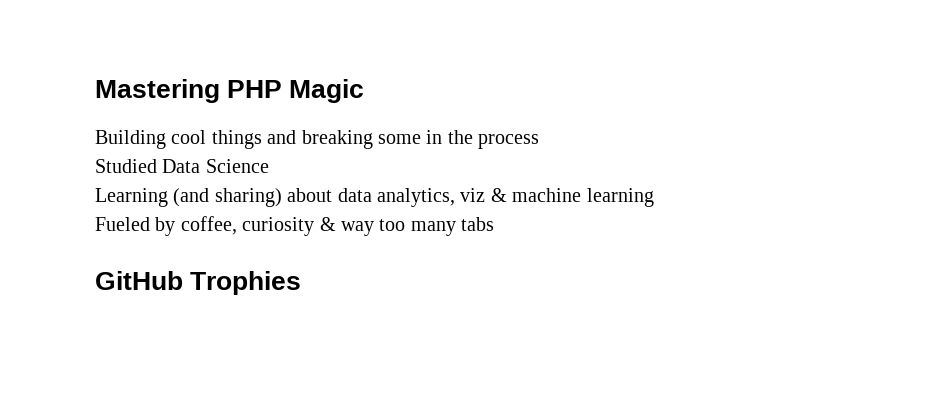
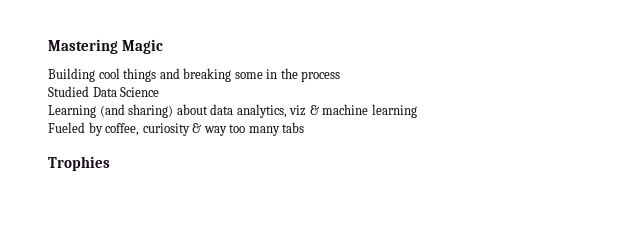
- Mastering PHP Magic
+ Mastering Magic
- GitHub Trophies
+ Trophies

